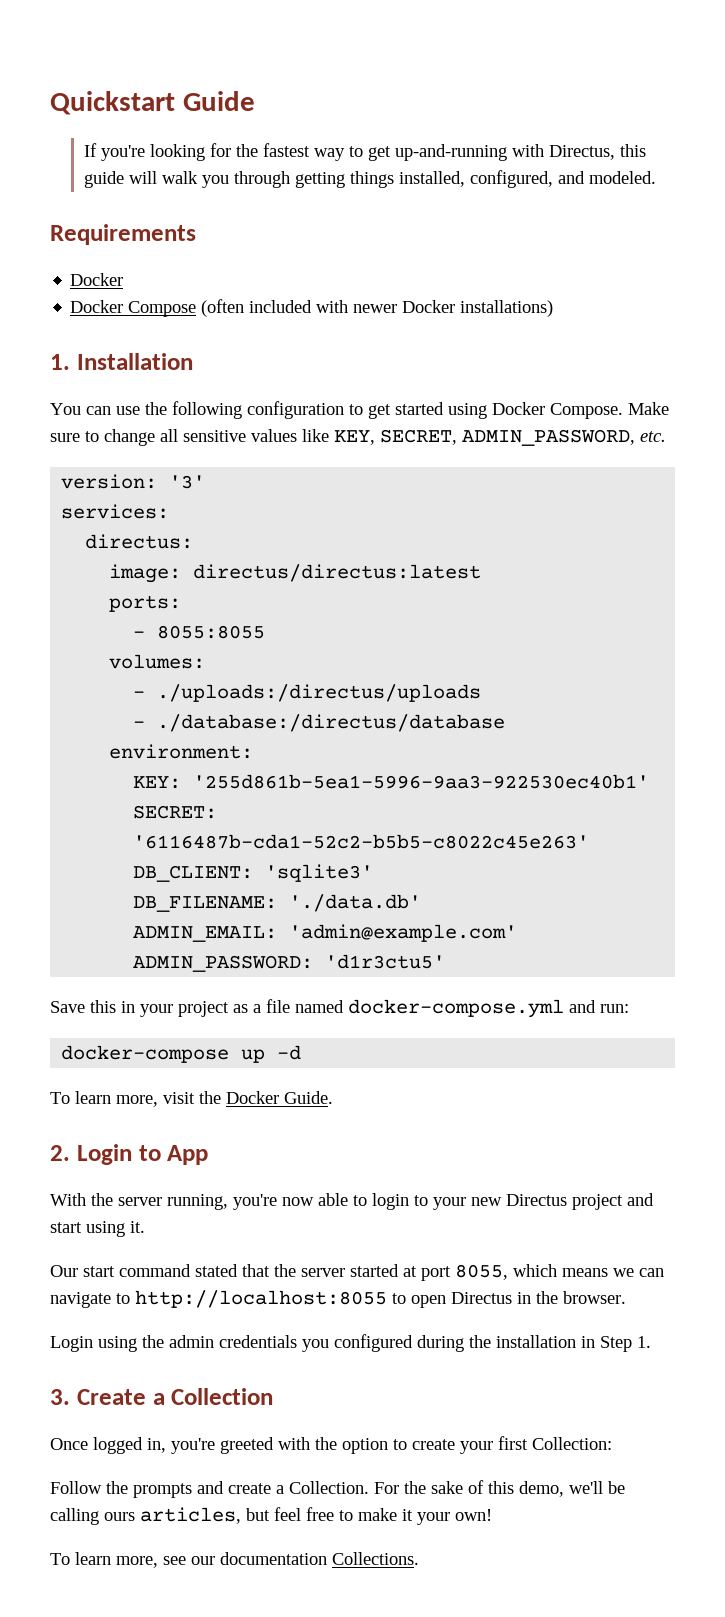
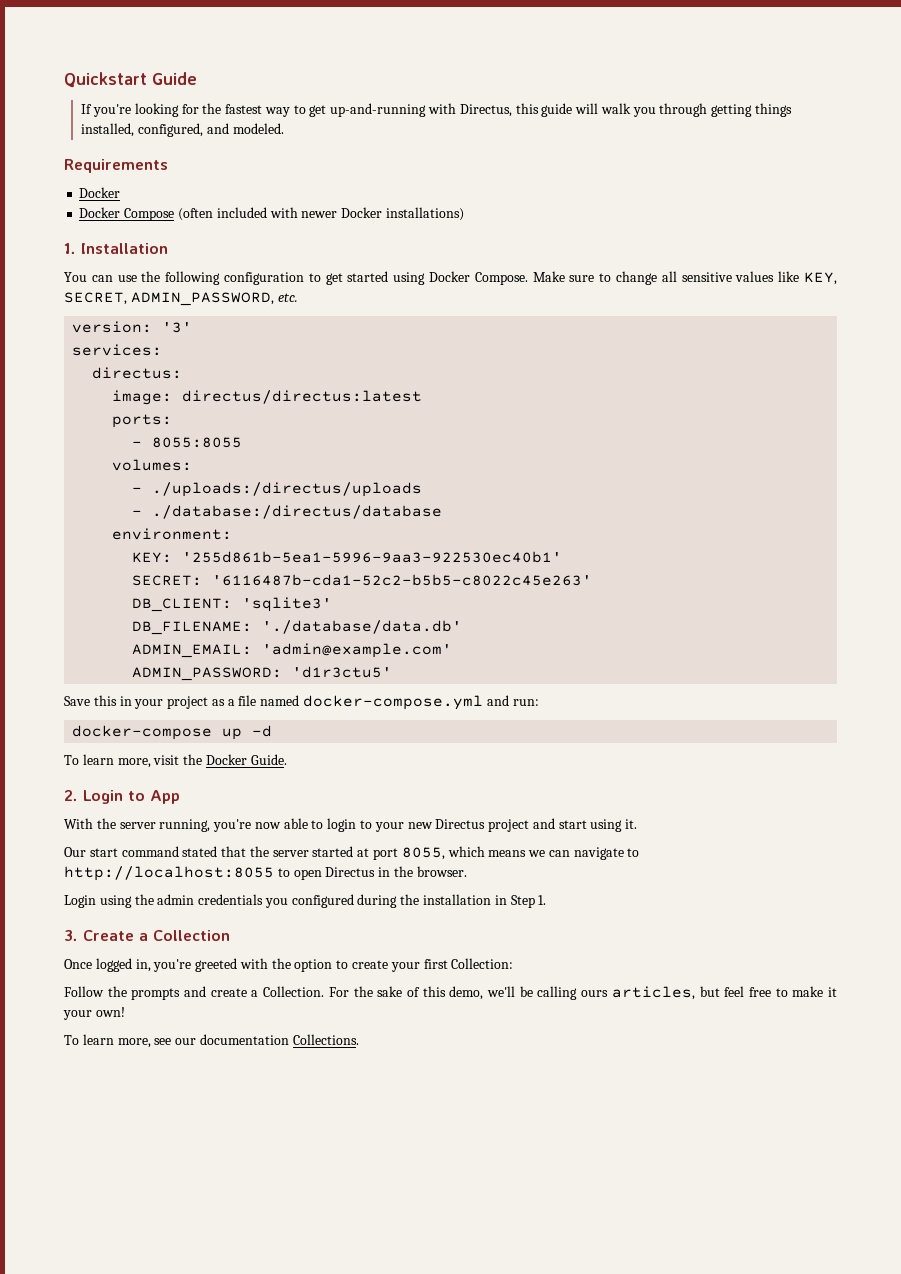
- DB_FILENAME: './data.db'
+ DB_FILENAME: './database/data.db'

